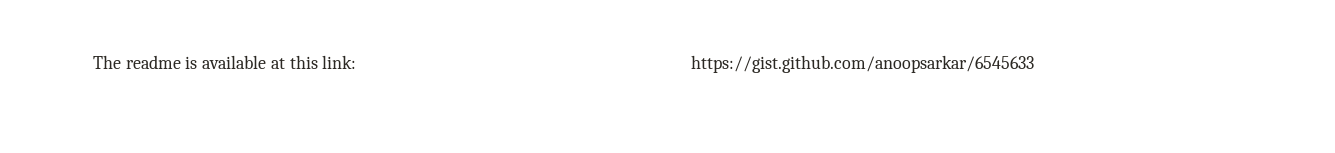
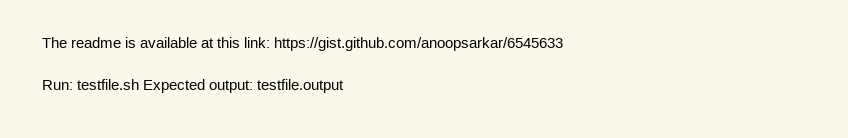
+ Run: testfile.sh Expected output: testfile.output

